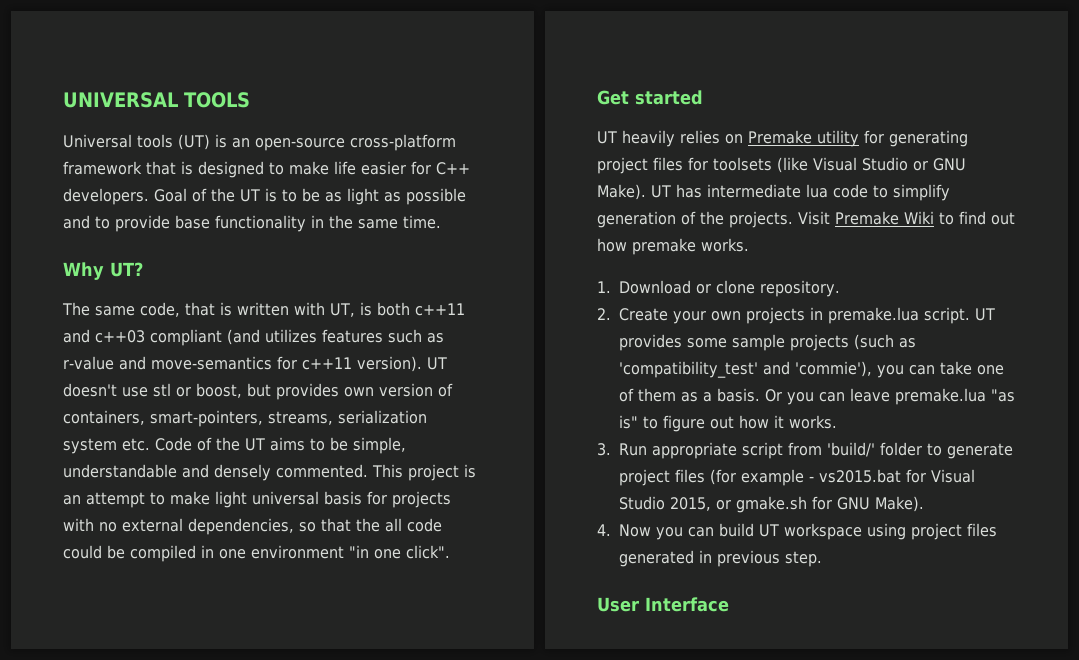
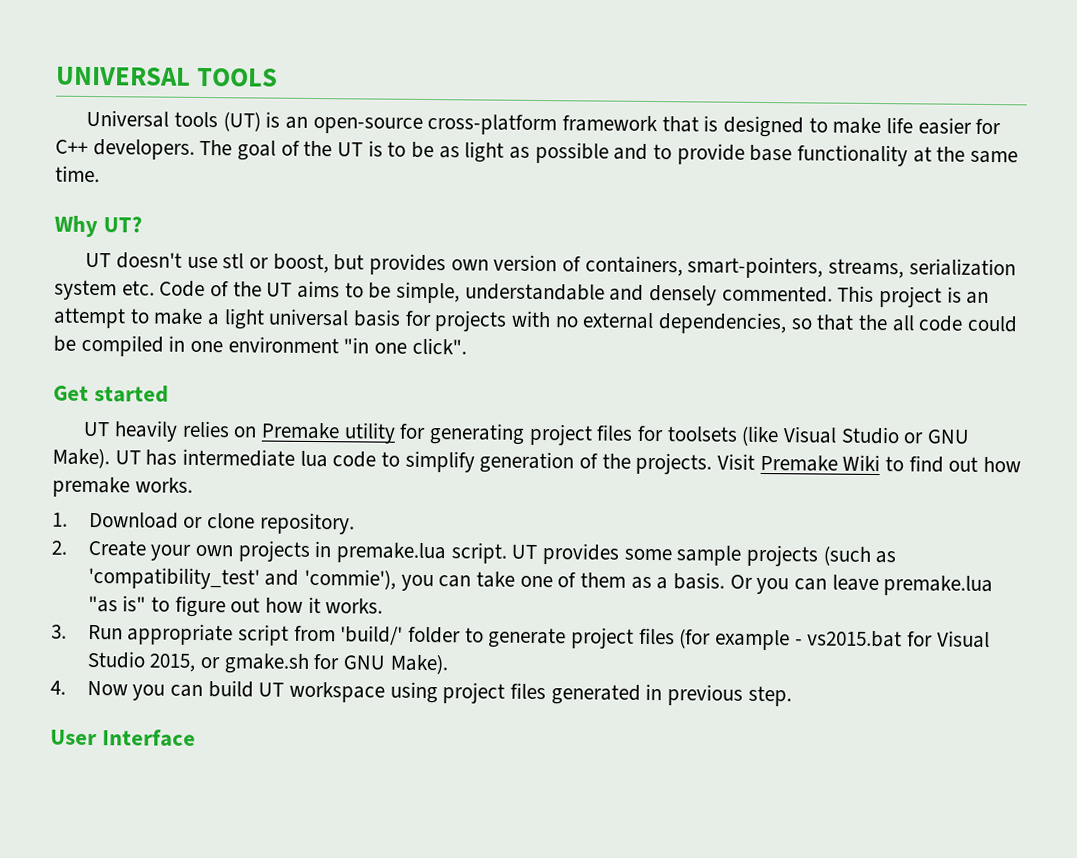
- Goal of the UT is to be as light as possible and to provide base functionality in the same time.
+ The goal of the UT is to be as light as possible and to provide base functionality at the same time.
- The same code, that is written with UT, is both c++11 and c++03 compliant (and utilizes features such as r-value and move-semantics for c++11 version).
- This project is an attempt to make light universal basis for projects with no external dependencies, so that the all code could be compiled in one environment "in one click".
+ This project is an attempt to make a light universal basis for projects with no external dependencies, so that the all code could be compiled in one environment "in one click".

